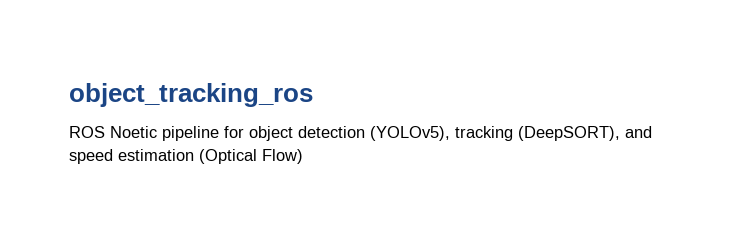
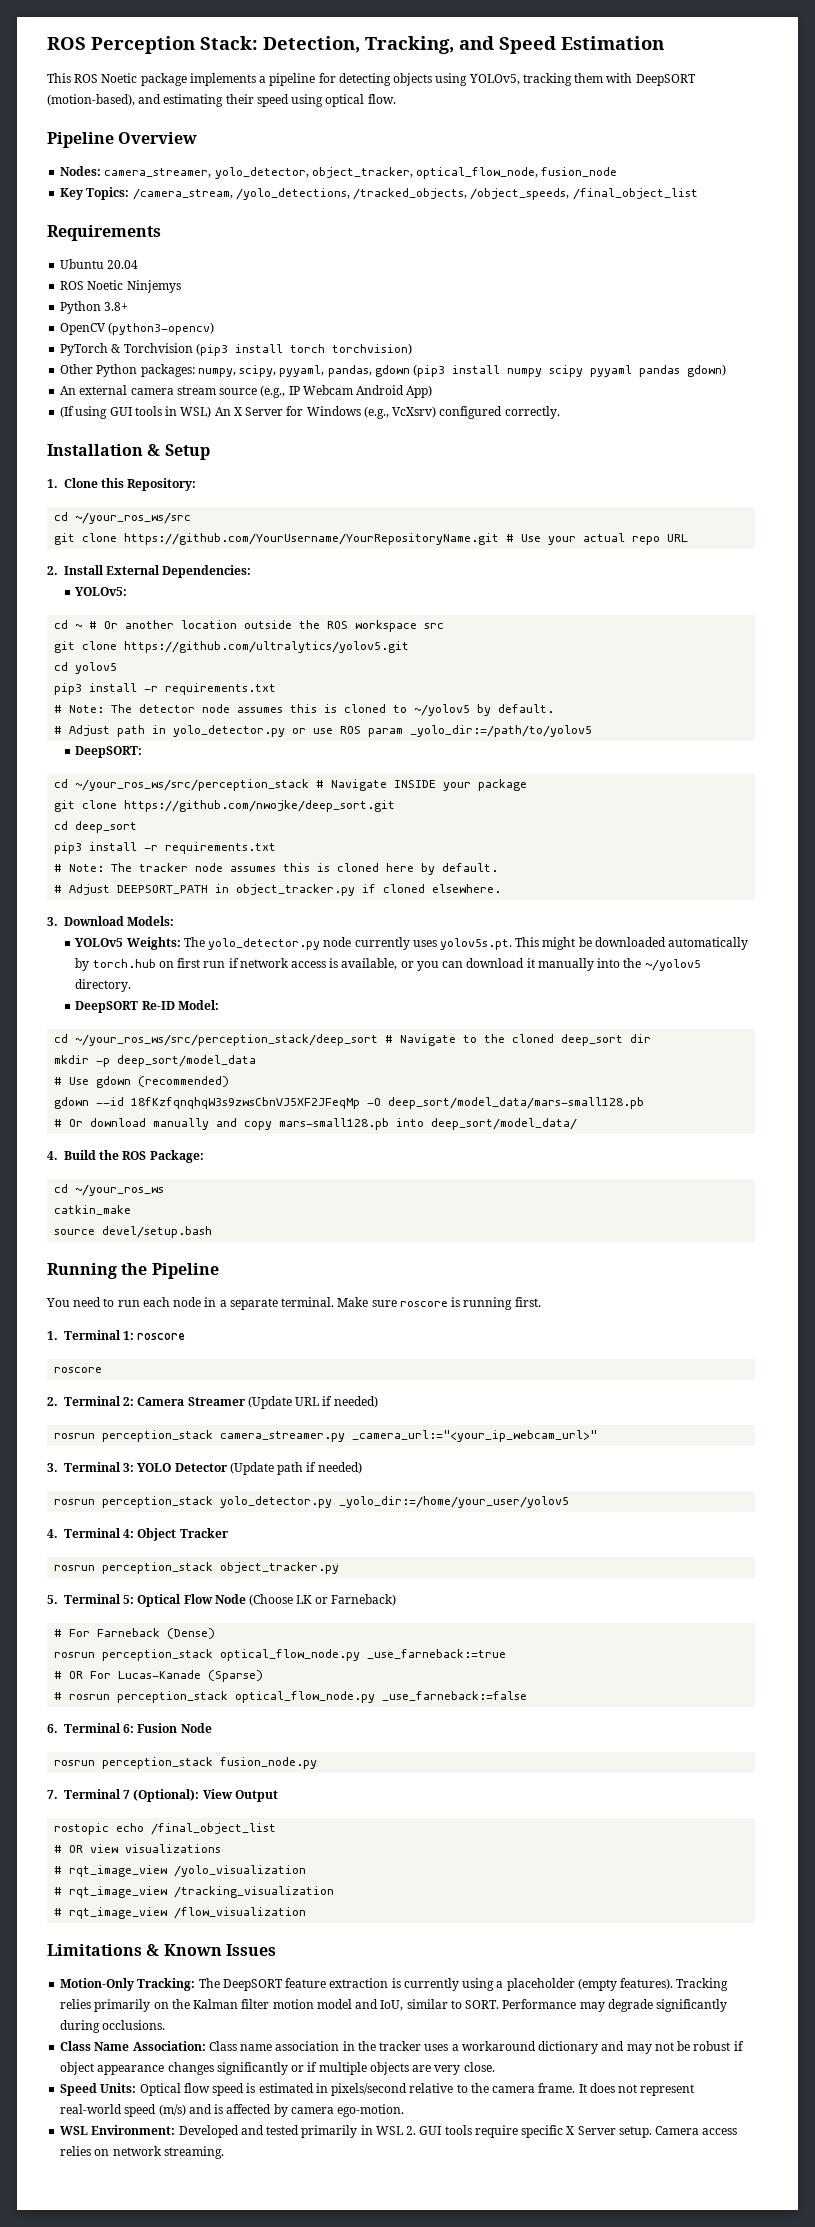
- object_tracking_ros
- ROS Noetic pipeline for object detection (YOLOv5), tracking (DeepSORT), and speed estimation (Optical Flow)
+ ROS Perception Stack: Detection, Tracking, and Speed Estimation
+ This ROS Noetic package implements a pipeline for detecting objects using YOLOv5, tracking them with DeepSORT (motion-based), and estimating their speed using optical flow.
+ Pipeline Overview
+ Nodes: camera_streamer, yolo_detector, object_tracker, optical_flow_node, fusion_node
+ Key Topics: /camera_stream, /yolo_detections, /tracked_objects, /object_speeds, /final_object_list
+ Requirements
+ Ubuntu 20.04
+ ROS Noetic Ninjemys
+ Python 3.8+
+ OpenCV (python3-opencv)
+ PyTorch & Torchvision (pip3 install torch torchvision)
+ Other Python packages: numpy, scipy, pyyaml, pandas, gdown (pip3 install numpy scipy pyyaml pandas gdown)
+ An external camera stream source (e.g., IP Webcam Android App)
+ (If using GUI tools in WSL) An X Server for Windows (e.g., VcXsrv) configured correctly.
+ Installation & Setup
+ 1. Clone this Repository:
+ cd ~/your_ros_ws/src
+ git clone https://github.com/YourUsername/YourRepositoryName.git # Use your actual repo URL
+ 2. Install External Dependencies:
+ YOLOv5:
+ cd ~ # Or another location outside the ROS workspace src
+ git clone https://github.com/ultralytics/yolov5.git
+ cd yolov5
+ pip3 install -r requirements.txt
+ # Note: The detector node assumes this is cloned to ~/yolov5 by default.
+ # Adjust path in yolo_detector.py or use ROS param _yolo_dir:=/path/to/yolov5
+ DeepSORT:
+ cd ~/your_ros_ws/src/perception_stack # Navigate INSIDE your package
+ git clone https://github.com/nwojke/deep_sort.git
+ cd deep_sort
+ pip3 install -r requirements.txt
+ # Note: The tracker node assumes this is cloned here by default.
+ # Adjust DEEPSORT_PATH in object_tracker.py if cloned elsewhere.
+ 3. Download Models:
+ YOLOv5 Weights: The yolo_detector.py node currently uses yolov5s.pt. This might be downloaded automatically by torch.hub on first run if network access is available, or you can download it manually into the ~/yolov5 directory.
+ DeepSORT Re-ID Model:
+ cd ~/your_ros_ws/src/perception_stack/deep_sort # Navigate to the cloned deep_sort dir
+ mkdir -p deep_sort/model_data
+ # Use gdown (recommended)
+ gdown --id 18fKzfqnqhqW3s9zwsCbnVJ5XF2JFeqMp -O deep_sort/model_data/mars-small128.pb
+ # Or download manually and copy mars-small128.pb into deep_sort/model_data/
+ 4. Build the ROS Package:
+ cd ~/your_ros_ws
+ catkin_make
+ source devel/setup.bash
+ Running the Pipeline
+ You need to run each node in a separate terminal. Make sure roscore is running first.
+ 1. Terminal 1: roscore
+ roscore
+ 2. Terminal 2: Camera Streamer (Update URL if needed)
+ rosrun perception_stack camera_streamer.py _camera_url:="<your_ip_webcam_url>"
+ 3. Terminal 3: YOLO Detector (Update path if needed)
+ rosrun perception_stack yolo_detector.py _yolo_dir:=/home/your_user/yolov5
+ 4. Terminal 4: Object Tracker
+ rosrun perception_stack object_tracker.py
+ 5. Terminal 5: Optical Flow Node (Choose LK or Farneback)
+ # For Farneback (Dense)
+ rosrun perception_stack optical_flow_node.py _use_farneback:=true
+ # OR For Lucas-Kanade (Sparse)
+ # rosrun perception_stack optical_flow_node.py _use_farneback:=false
+ 6. Terminal 6: Fusion Node
+ rosrun perception_stack fusion_node.py
+ 7. Terminal 7 (Optional): View Output
+ rostopic echo /final_object_list
+ # OR view visualizations
+ # rqt_image_view /yolo_visualization
+ # rqt_image_view /tracking_visualization
+ # rqt_image_view /flow_visualization
+ Limitations & Known Issues
+ Motion-Only Tracking: The DeepSORT feature extraction is currently using a placeholder (empty features). Tracking relies primarily on the Kalman filter motion model and IoU, similar to SORT. Performance may degrade significantly during occlusions.
+ Class Name Association: Class name association in the tracker uses a workaround dictionary and may not be robust if object appearance changes significantly or if multiple objects are very close.
+ Speed Units: Optical flow speed is estimated in pixels/second relative to the camera frame. It does not represent real-world speed (m/s) and is affected by camera ego-motion.
+ WSL Environment: Developed and tested primarily in WSL 2. GUI tools require specific X Server setup. Camera access relies on network streaming.

